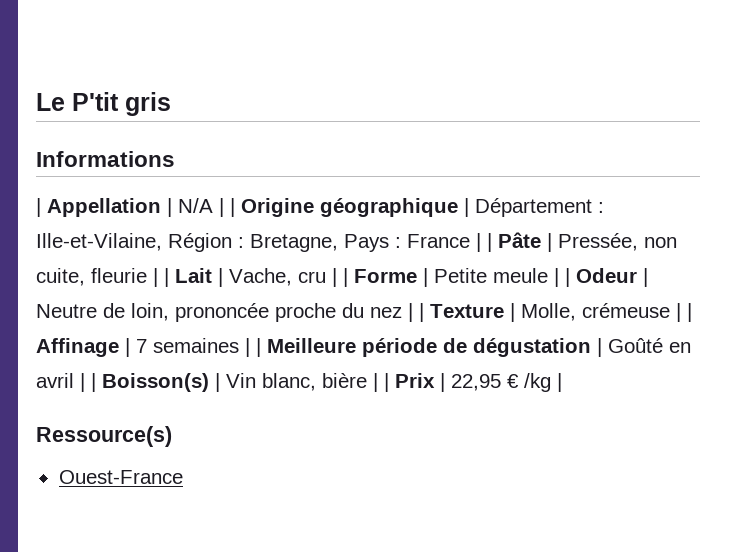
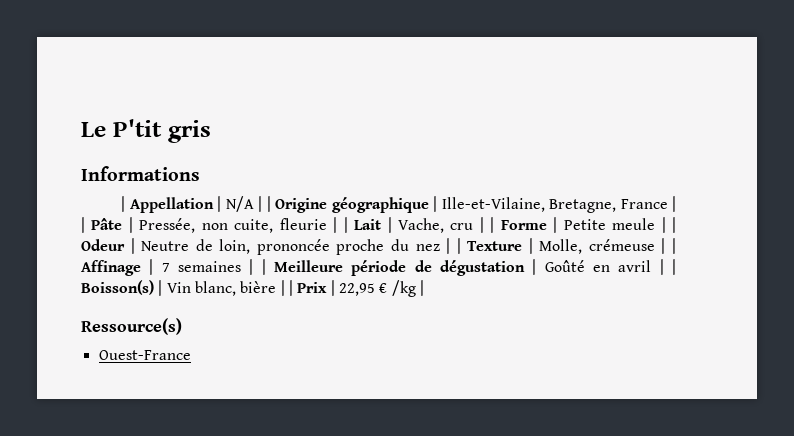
- | Appellation | N/A | | Origine géographique | Département : Ille-et-Vilaine, Région : Bretagne, Pays : France | | Pâte | Pressée, non cuite, fleurie | | Lait | Vache, cru | | Forme | Petite meule | | Odeur | Neutre de loin, prononcée proche du nez | | Texture | Molle, crémeuse | | Affinage | 7 semaines | | Meilleure période de dégustation | Goûté en avril | | Boisson(s) | Vin blanc, bière | | Prix | 22,95 € /kg |
+ | Appellation | N/A | | Origine géographique | Ille-et-Vilaine, Bretagne, France | | Pâte | Pressée, non cuite, fleurie | | Lait | Vache, cru | | Forme | Petite meule | | Odeur | Neutre de loin, prononcée proche du nez | | Texture | Molle, crémeuse | | Affinage | 7 semaines | | Meilleure période de dégustation | Goûté en avril | | Boisson(s) | Vin blanc, bière | | Prix | 22,95 € /kg |

